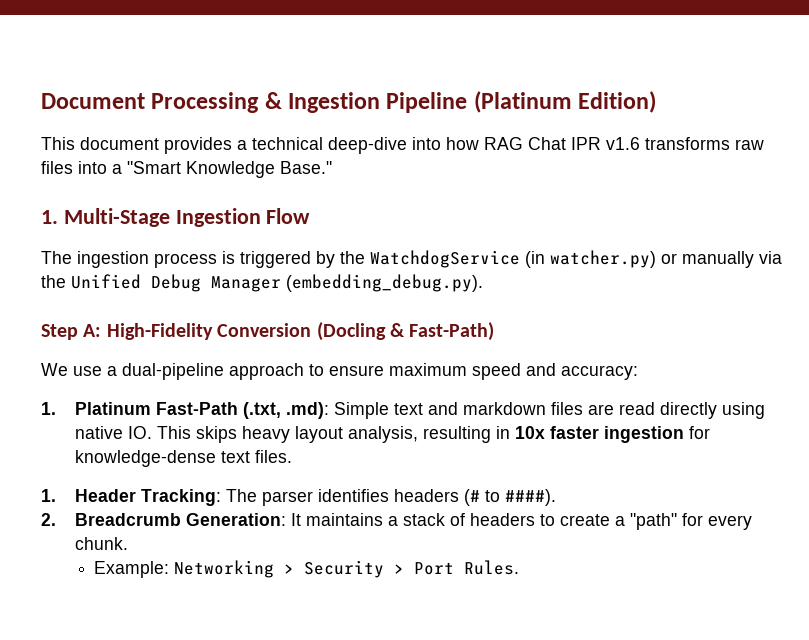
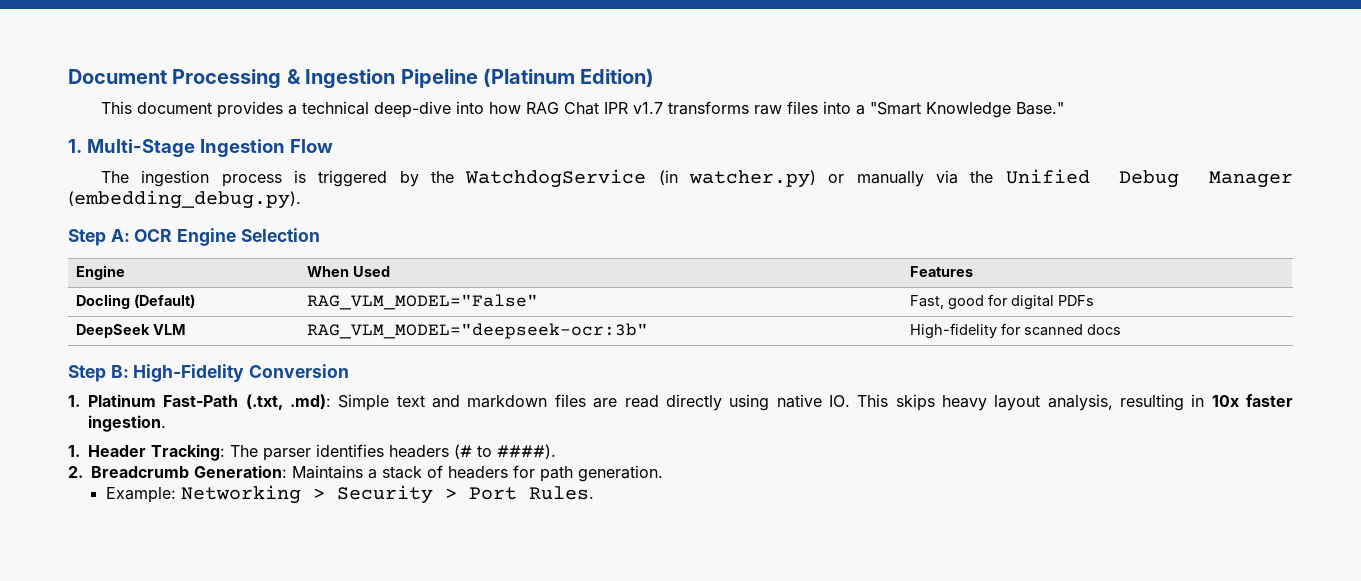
- This document provides a technical deep-dive into how RAG Chat IPR v1.6 transforms raw files into a "Smart Knowledge Base."
+ This document provides a technical deep-dive into how RAG Chat IPR v1.7 transforms raw files into a "Smart Knowledge Base."
- Step A: High-Fidelity Conversion (Docling & Fast-Path)
- We use a dual-pipeline approach to ensure maximum speed and accuracy:
+ Step A: OCR Engine Selection
+ Engine | When Used | Features
+ Docling (Default) | RAG_VLM_MODEL="False" | Fast, good for digital PDFs
+ DeepSeek VLM | RAG_VLM_MODEL="deepseek-ocr:3b" | High-fidelity for scanned docs
+ Step B: High-Fidelity Conversion
- 1. Platinum Fast-Path (.txt, .md): Simple text and markdown files are read directly using native IO. This skips heavy layout analysis, resulting in 10x faster ingestion for knowledge-dense text files.
+ 1. Platinum Fast-Path (.txt, .md): Simple text and markdown files are read directly using native IO. This skips heavy layout analysis, resulting in 10x faster ingestion.
- 2. Breadcrumb Generation: It maintains a stack of headers to create a "path" for every chunk.
+ 2. Breadcrumb Generation: Maintains a stack of headers for path generation.

